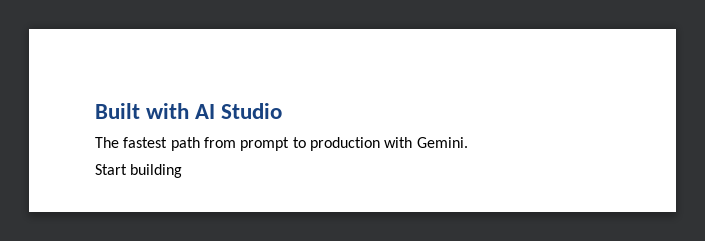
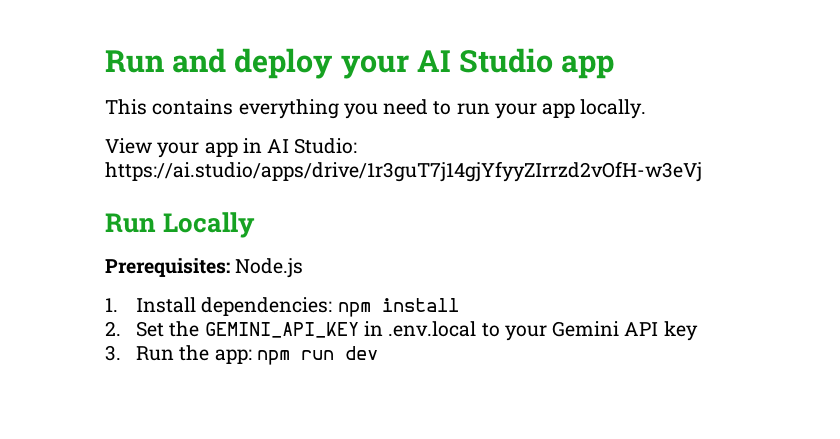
- Built with AI Studio
- The fastest path from prompt to production with Gemini.
- Start building
+ Run and deploy your AI Studio app
+ This contains everything you need to run your app locally.
+ View your app in AI Studio: https://ai.studio/apps/drive/1r3guT7j14gjYfyyZIrrzd2vOfH-w3eVj
+ Run Locally
+ Prerequisites: Node.js
+ 1. Install dependencies: npm install
+ 2. Set the GEMINI_API_KEY in .env.local to your Gemini API key
+ 3. Run the app: npm run dev

